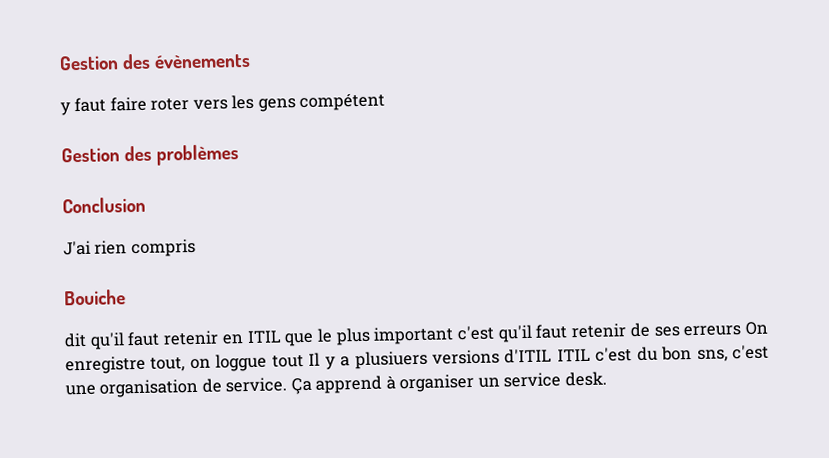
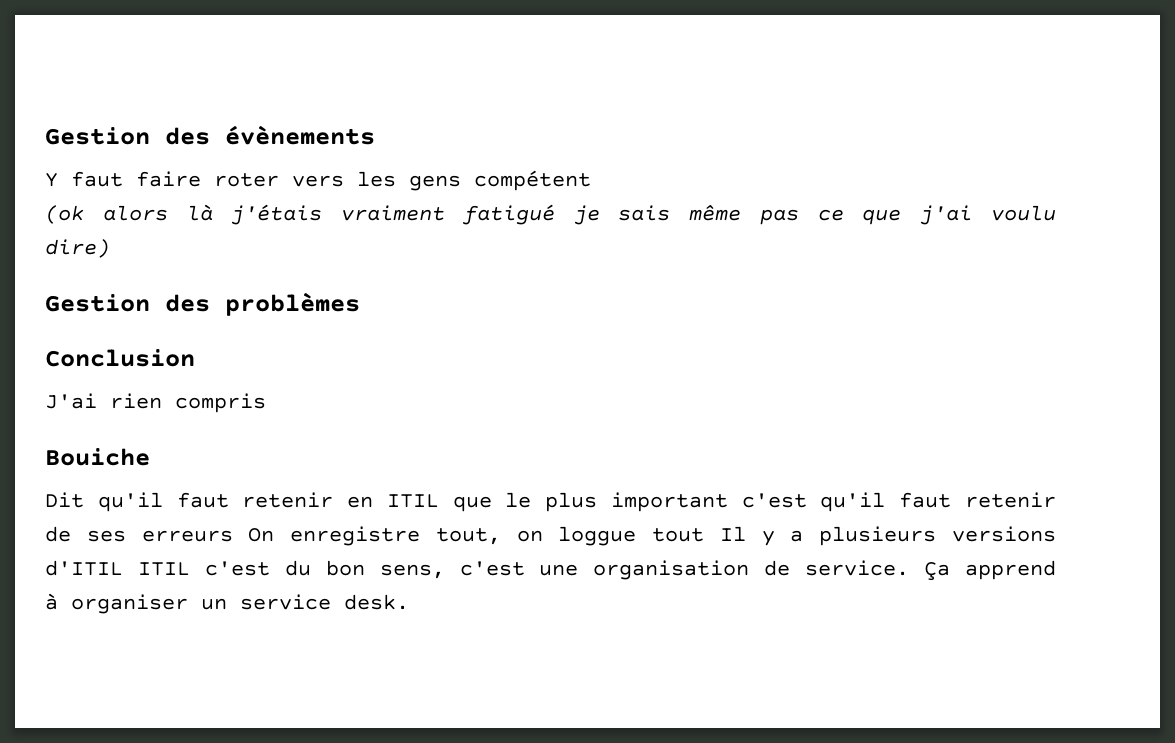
- y faut faire roter vers les gens compétent
+ Y faut faire roter vers les gens compétent
+ (ok alors là j'étais vraiment fatigué je sais même pas ce que j'ai voulu dire)
- dit qu'il faut retenir en ITIL que le plus important c'est qu'il faut retenir de ses erreurs On enregistre tout, on loggue tout Il y a plusiuers versions d'ITIL ITIL c'est du bon sns, c'est une organisation de service.
+ Dit qu'il faut retenir en ITIL que le plus important c'est qu'il faut retenir de ses erreurs On enregistre tout, on loggue tout Il y a plusieurs versions d'ITIL ITIL c'est du bon sens, c'est une organisation de service.

